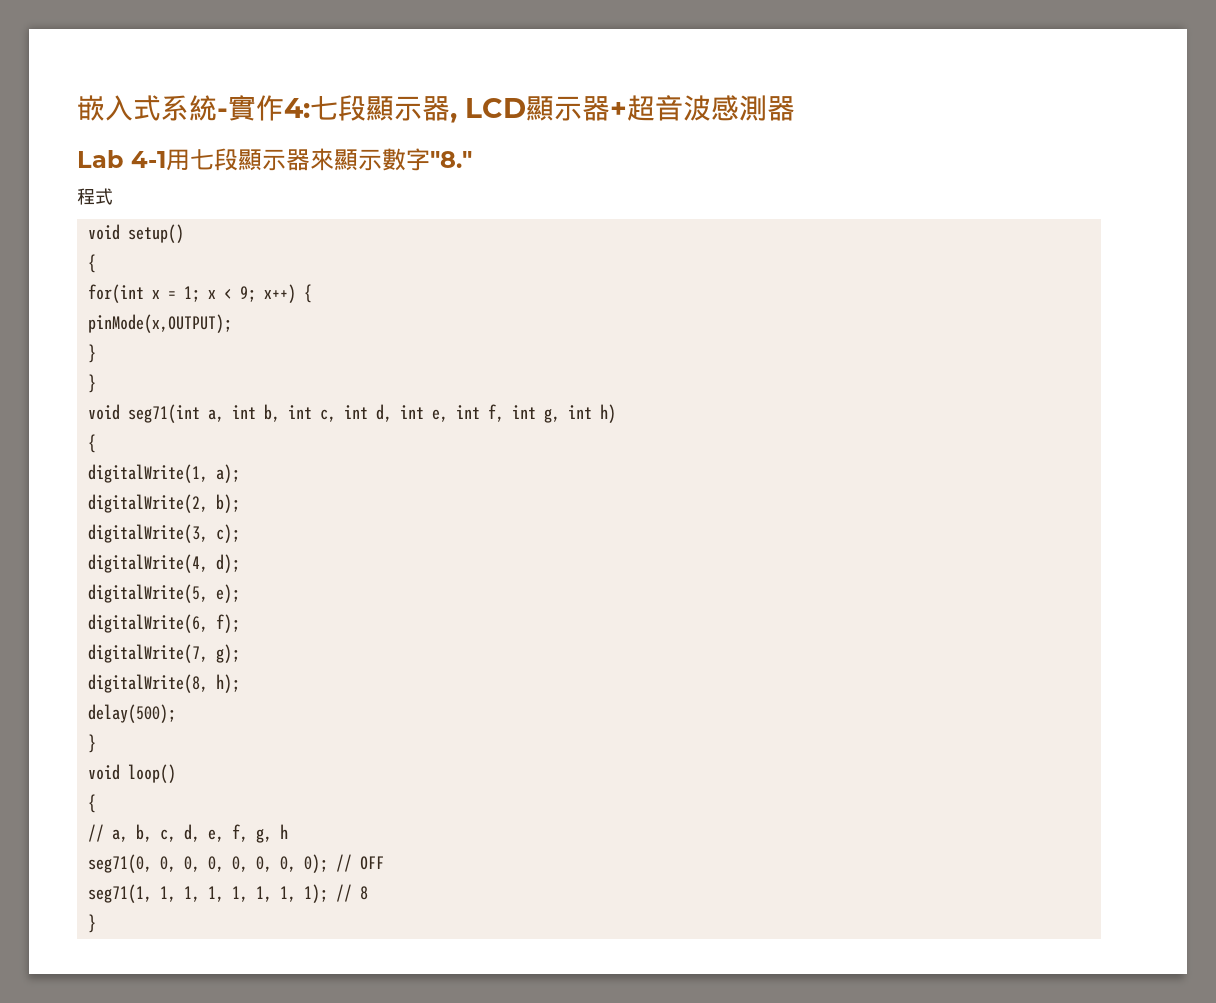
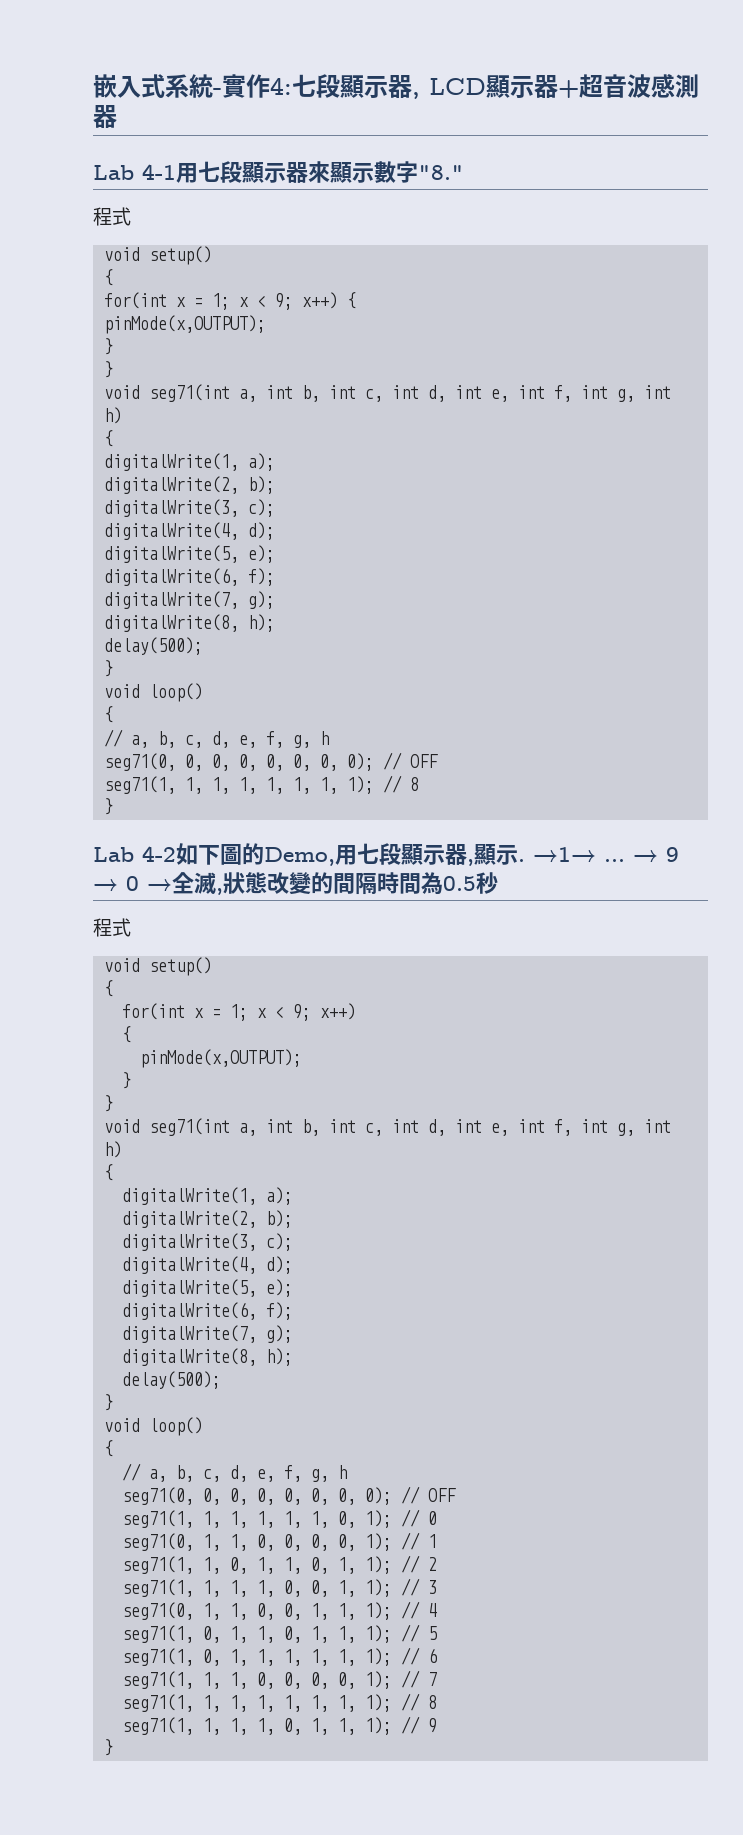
+ Lab 4-2如下圖的Demo,用七段顯示器,顯示. →1→ ... → 9 → 0 →全滅,狀態改變的間隔時間為0.5秒
+ 程式
+ void setup()
+ {
+ for(int x = 1; x < 9; x++)
+ {
+ pinMode(x,OUTPUT);
+ }
+ }
+ void seg71(int a, int b, int c, int d, int e, int f, int g, int h)
+ {
+ digitalWrite(1, a);
+ digitalWrite(2, b);
+ digitalWrite(3, c);
+ digitalWrite(4, d);
+ digitalWrite(5, e);
+ digitalWrite(6, f);
+ digitalWrite(7, g);
+ digitalWrite(8, h);
+ delay(500);
+ }
+ void loop()
+ {
+ // a, b, c, d, e, f, g, h
+ seg71(0, 0, 0, 0, 0, 0, 0, 0); // OFF
+ seg71(1, 1, 1, 1, 1, 1, 0, 1); // 0
+ seg71(0, 1, 1, 0, 0, 0, 0, 1); // 1
+ seg71(1, 1, 0, 1, 1, 0, 1, 1); // 2
+ seg71(1, 1, 1, 1, 0, 0, 1, 1); // 3
+ seg71(0, 1, 1, 0, 0, 1, 1, 1); // 4
+ seg71(1, 0, 1, 1, 0, 1, 1, 1); // 5
+ seg71(1, 0, 1, 1, 1, 1, 1, 1); // 6
+ seg71(1, 1, 1, 0, 0, 0, 0, 1); // 7
+ seg71(1, 1, 1, 1, 1, 1, 1, 1); // 8
+ seg71(1, 1, 1, 1, 0, 1, 1, 1); // 9
+ }

